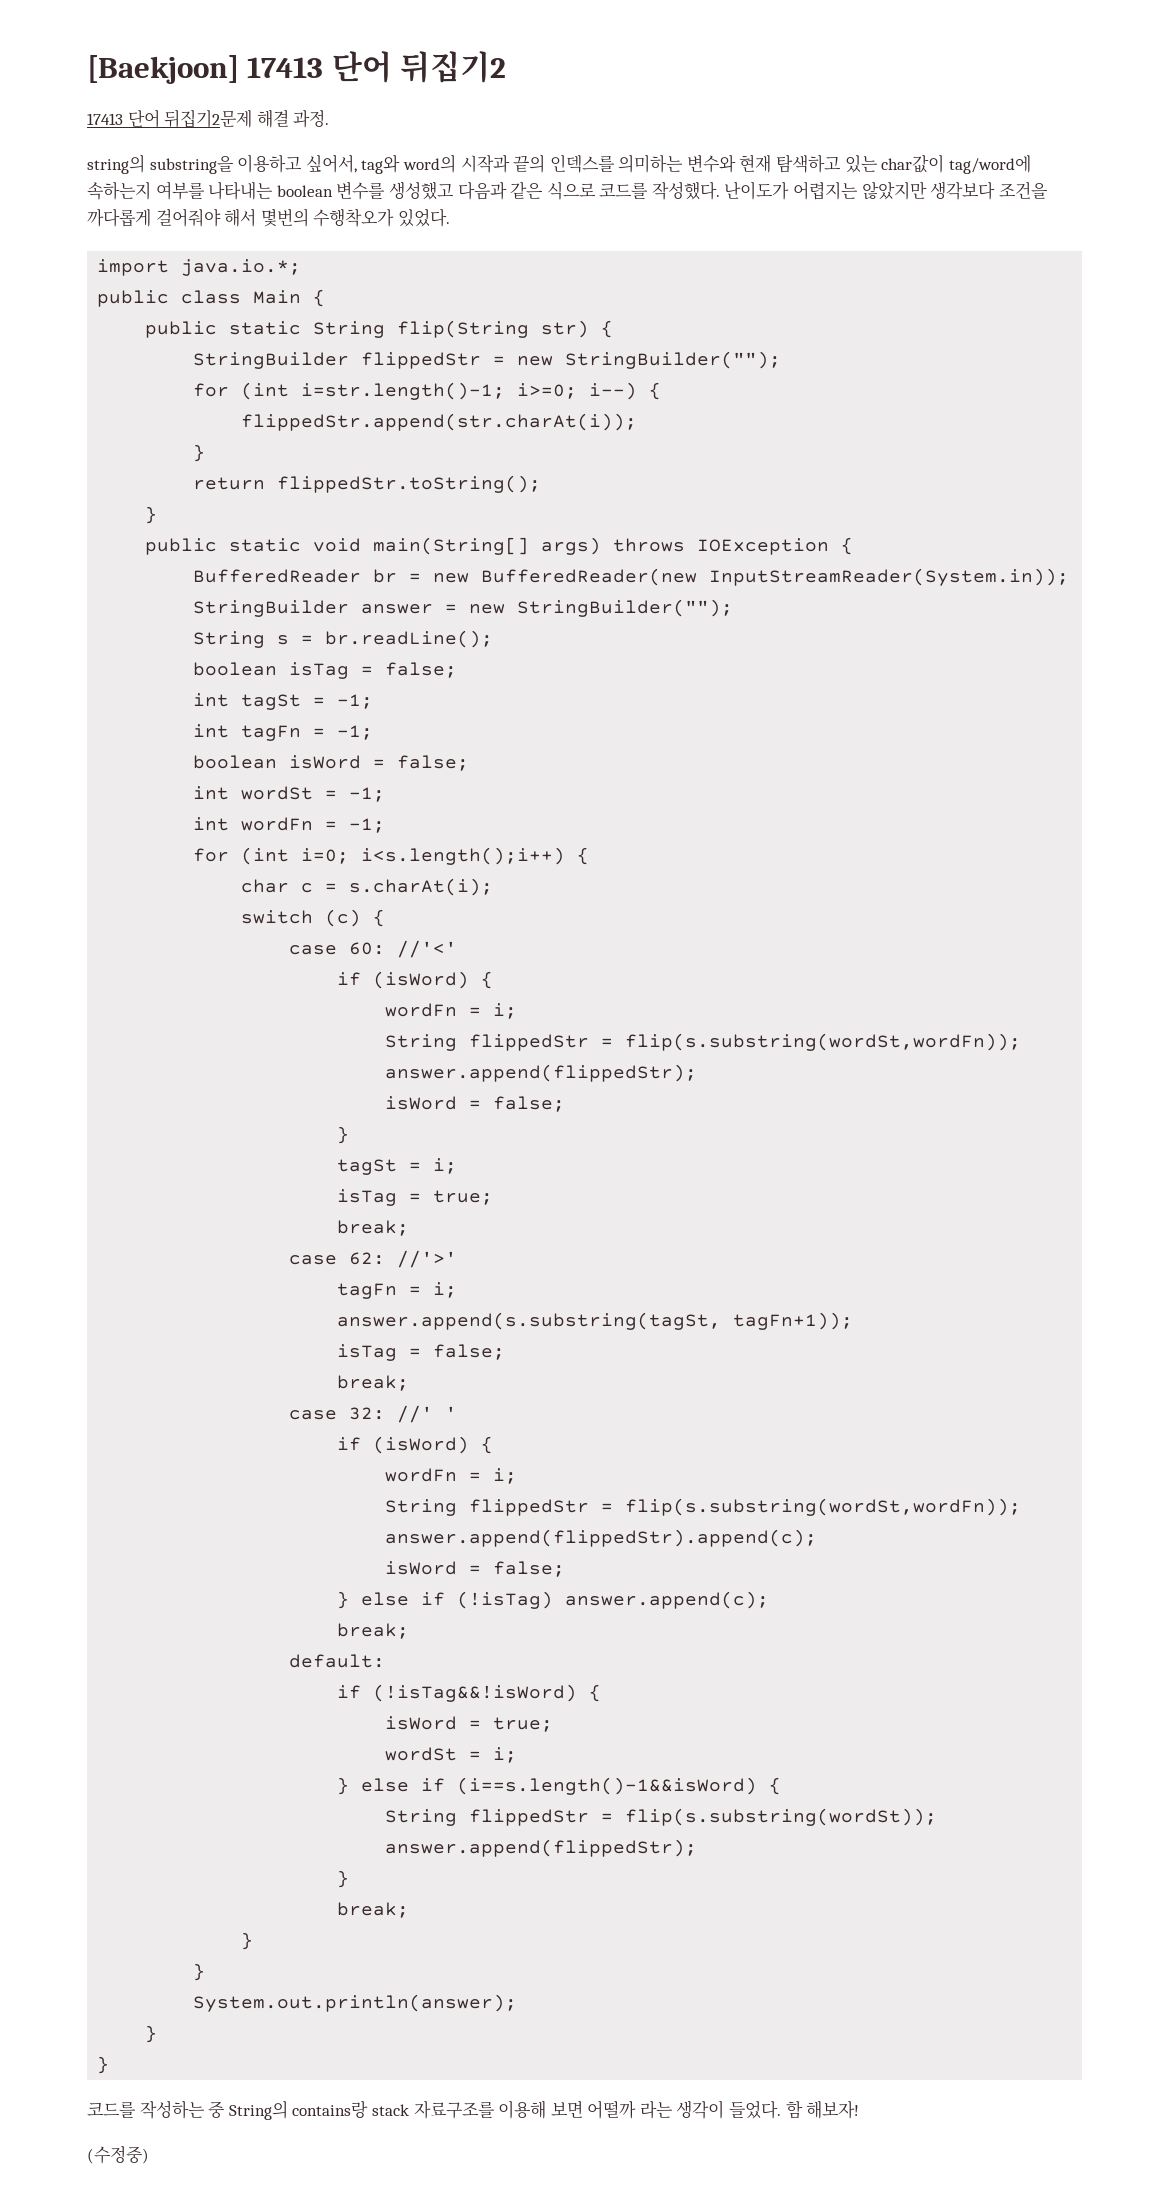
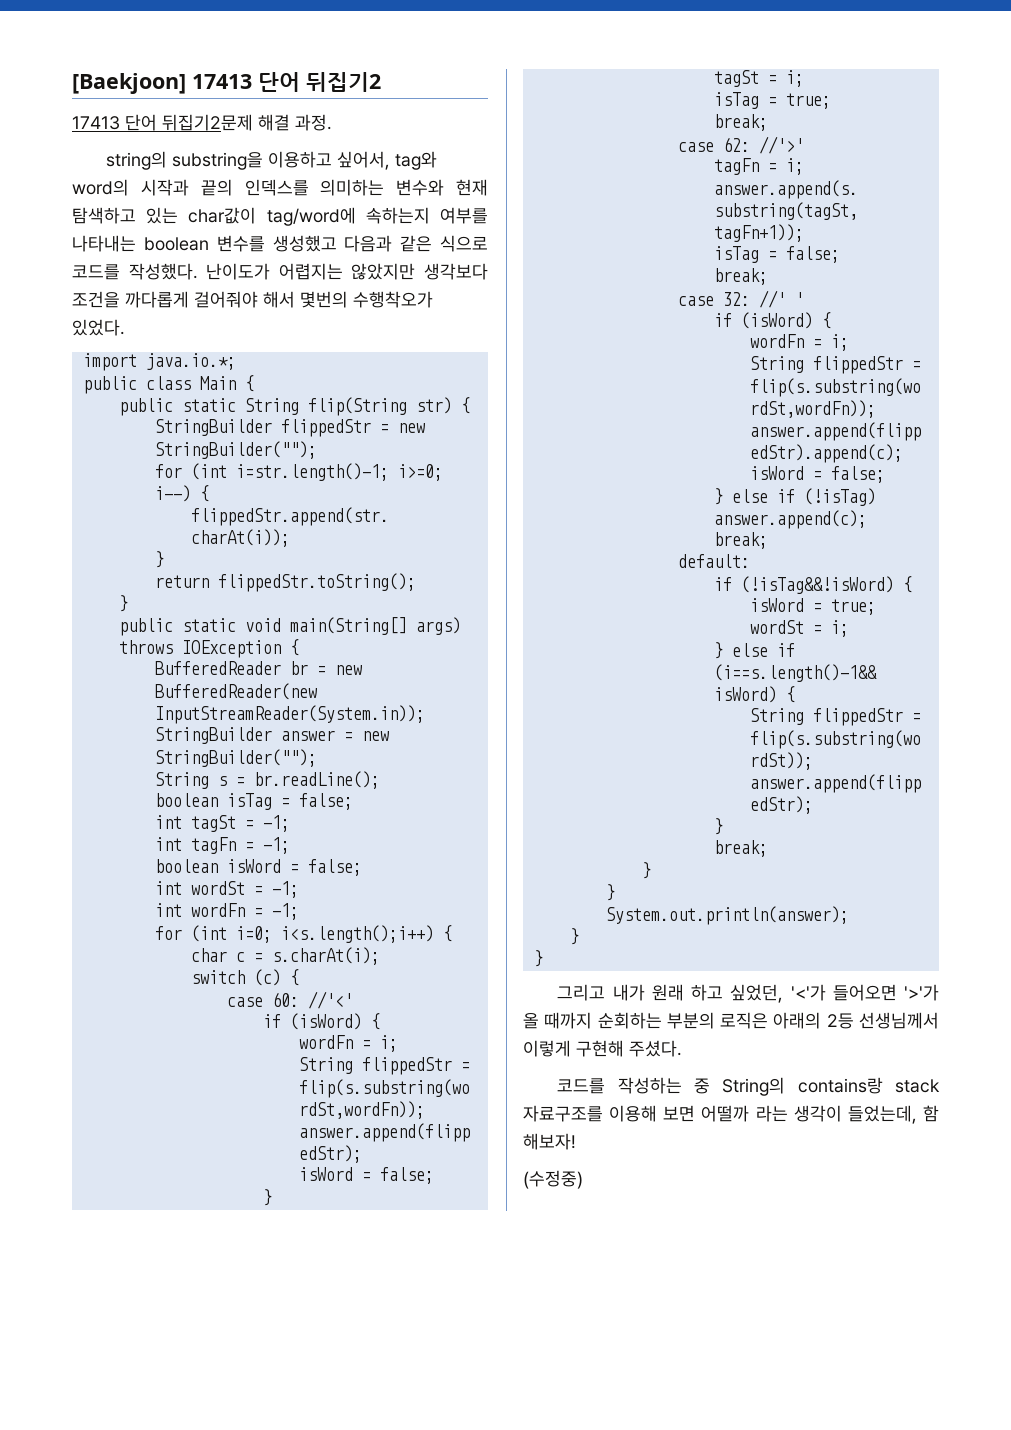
+ 그리고 내가 원래 하고 싶었던, '<'가 들어오면 '>'가 올 때까지 순회하는 부분의 로직은 아래의 2등 선생님께서 이렇게 구현해 주셨다.
- 코드를 작성하는 중 String의 contains랑 stack 자료구조를 이용해 보면 어떨까 라는 생각이 들었다. 함 해보자!
+ 코드를 작성하는 중 String의 contains랑 stack 자료구조를 이용해 보면 어떨까 라는 생각이 들었는데, 함 해보자!

